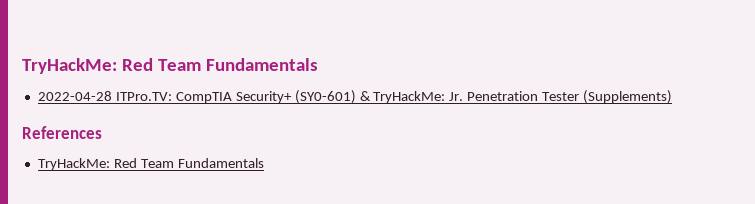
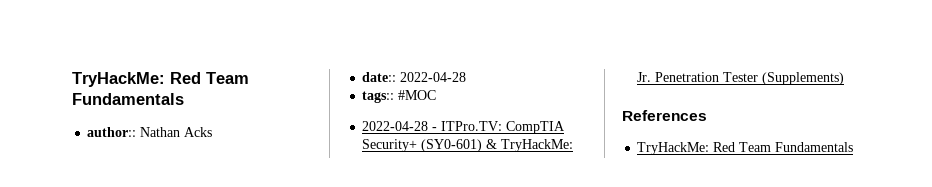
- 2022-04-28 ITPro.TV: CompTIA Security+ (SY0-601) & TryHackMe: Jr. Penetration Tester (Supplements)
+ author:: Nathan Acks
+ date:: 2022-04-28
+ tags:: #MOC
+ 2022-04-28 - ITPro.TV: CompTIA Security+ (SY0-601) & TryHackMe: Jr. Penetration Tester (Supplements)

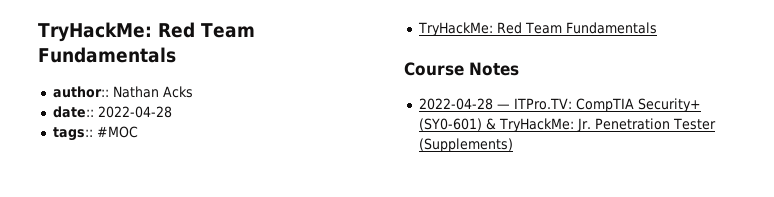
  tags:: #MOC
- 2022-04-28 - ITPro.TV: CompTIA Security+ (SY0-601) & TryHackMe: Jr. Penetration Tester (Supplements)
+ TryHackMe: Red Team Fundamentals
+ Course Notes
+ 2022-04-28 — ITPro.TV: CompTIA Security+ (SY0-601) & TryHackMe: Jr. Penetration Tester (Supplements)
- References
- TryHackMe: Red Team Fundamentals

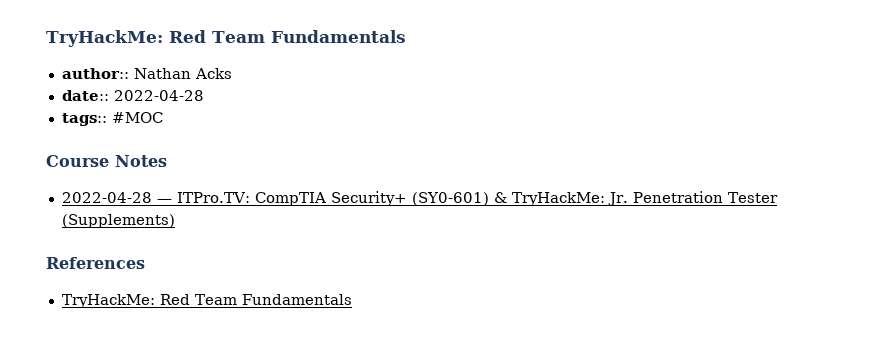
  tags:: #MOC
- TryHackMe: Red Team Fundamentals
+ References
+ TryHackMe: Red Team Fundamentals

